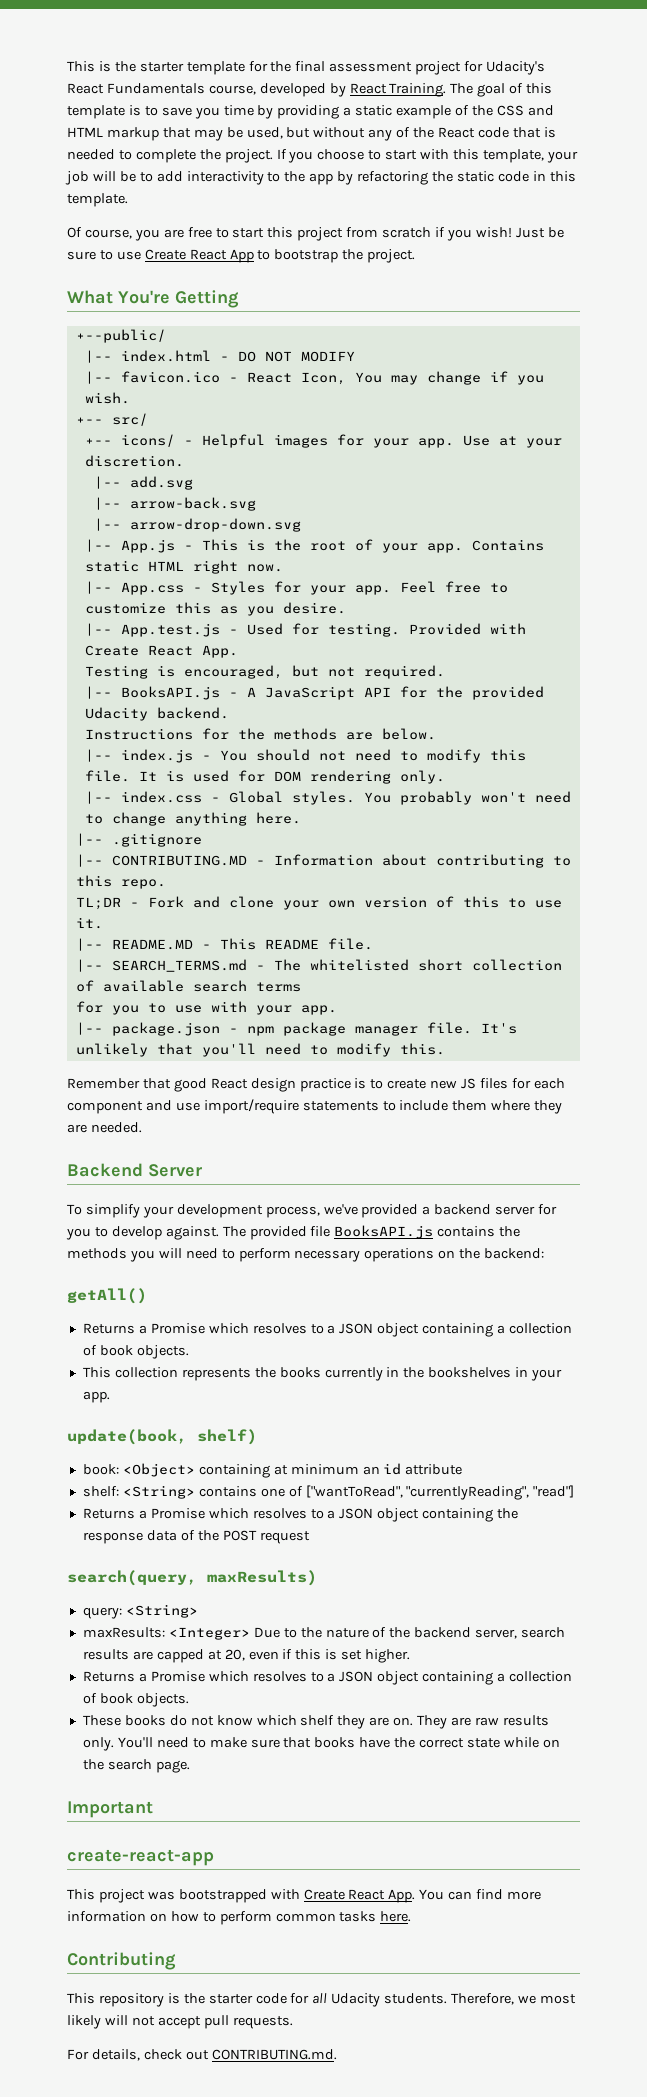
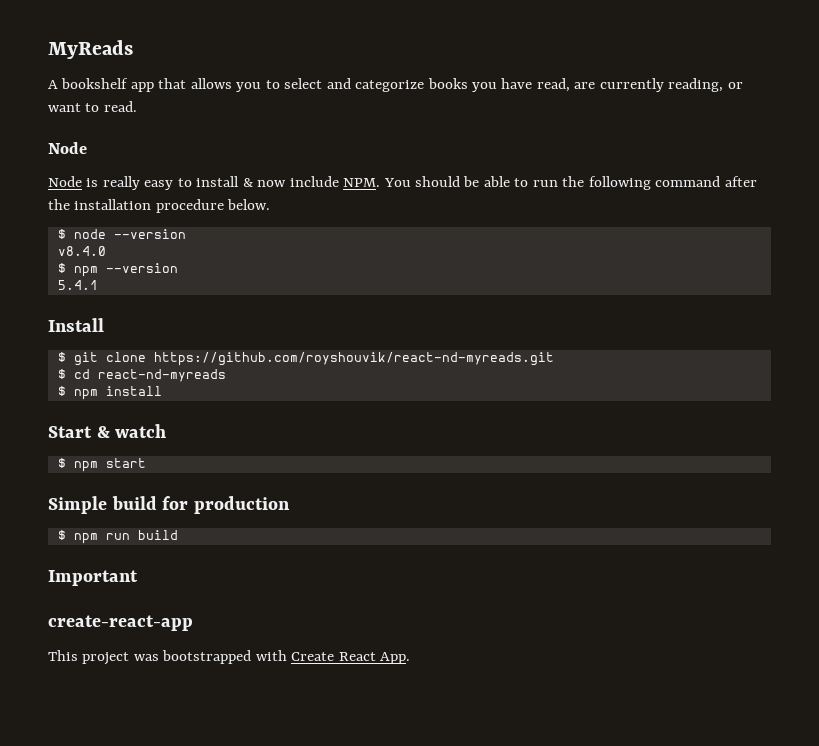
- This is the starter template for the final assessment project for Udacity's React Fundamentals course, developed by React Training. The goal of this template is to save you time by providing a static example of the CSS and HTML markup that may be used, but without any of the React code that is needed to complete the project. If you choose to start with this template, your job will be to add interactivity to the app by refactoring the static code in this template.
- Of course, you are free to start this project from scratch if you wish! Just be sure to use Create React App to bootstrap the project.
- What You're Getting
- +--public/
- |-- index.html - DO NOT MODIFY
- |-- favicon.ico - React Icon, You may change if you wish.
- +-- src/
- +-- icons/ - Helpful images for your app. Use at your discretion.
- |-- add.svg
- |-- arrow-back.svg
- |-- arrow-drop-down.svg
- |-- App.js - This is the root of your app. Contains static HTML right now.
- |-- App.css - Styles for your app. Feel free to customize this as you desire.
- |-- App.test.js - Used for testing. Provided with Create React App.
- Testing is encouraged, but not required.
- |-- BooksAPI.js - A JavaScript API for the provided Udacity backend.
- Instructions for the methods are below.
- |-- index.js - You should not need to modify this file. It is used for DOM rendering only.
- |-- index.css - Global styles. You probably won't need to change anything here.
- |-- .gitignore
- |-- CONTRIBUTING.MD - Information about contributing to this repo.
- TL;DR - Fork and clone your own version of this to use it.
- |-- README.MD - This README file.
- |-- SEARCH_TERMS.md - The whitelisted short collection of available search terms
- for you to use with your app.
- |-- package.json - npm package manager file. It's unlikely that you'll need to modify this.
- Remember that good React design practice is to create new JS files for each component and use import/require statements to include them where they are needed.
- Backend Server
- To simplify your development process, we've provided a backend server for you to develop against. The provided file BooksAPI.js contains the methods you will need to perform necessary operations on the backend:
- getAll()
- Returns a Promise which resolves to a JSON object containing a collection of book objects.
- This collection represents the books currently in the bookshelves in your app.
- update(book, shelf)
- book: <Object> containing at minimum an id attribute
- shelf: <String> contains one of ["wantToRead", "currentlyReading", "read"]
- Returns a Promise which resolves to a JSON object containing the response data of the POST request
- search(query, maxResults)
- query: <String>
- maxResults: <Integer> Due to the nature of the backend server, search results are capped at 20, even if this is set higher.
- Returns a Promise which resolves to a JSON object containing a collection of book objects.
- These books do not know which shelf they are on. They are raw results only. You'll need to make sure that books have the correct state while on the search page.
+ MyReads
+ A bookshelf app that allows you to select and categorize books you have read, are currently reading, or want to read.
+ Node
+ Node is really easy to install & now include NPM. You should be able to run the following command after the installation procedure below.
+ $ node --version
+ v8.4.0
+ $ npm --version
+ 5.4.1
+ Install
+ $ git clone https://github.com/royshouvik/react-nd-myreads.git
+ $ cd react-nd-myreads
+ $ npm install
+ Start & watch
+ $ npm start
+ Simple build for production
+ $ npm run build
- This project was bootstrapped with Create React App. You can find more information on how to perform common tasks here.
- Contributing
- This repository is the starter code for all Udacity students. Therefore, we most likely will not accept pull requests.
- For details, check out CONTRIBUTING.md.
+ This project was bootstrapped with Create React App.

